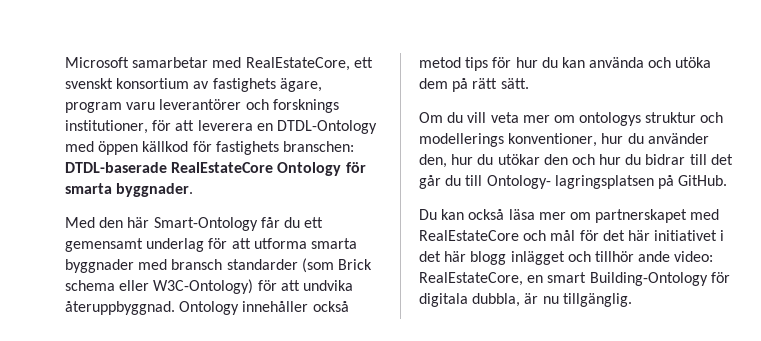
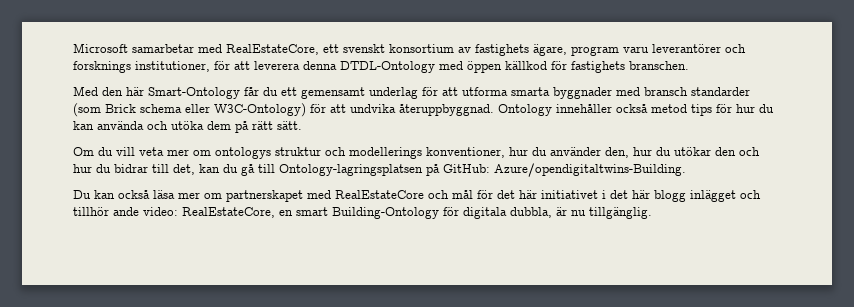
- Microsoft samarbetar med RealEstateCore, ett svenskt konsortium av fastighets ägare, program varu leverantörer och forsknings institutioner, för att leverera en DTDL-Ontology med öppen källkod för fastighets branschen: DTDL-baserade RealEstateCore Ontology för smarta byggnader.
+ Microsoft samarbetar med RealEstateCore, ett svenskt konsortium av fastighets ägare, program varu leverantörer och forsknings institutioner, för att leverera denna DTDL-Ontology med öppen källkod för fastighets branschen.
- Om du vill veta mer om ontologys struktur och modellerings konventioner, hur du använder den, hur du utökar den och hur du bidrar till det går du till Ontology- lagringsplatsen på GitHub.
+ Om du vill veta mer om ontologys struktur och modellerings konventioner, hur du använder den, hur du utökar den och hur du bidrar till det, kan du gå till Ontology-lagringsplatsen på GitHub: Azure/opendigitaltwins-Building.

